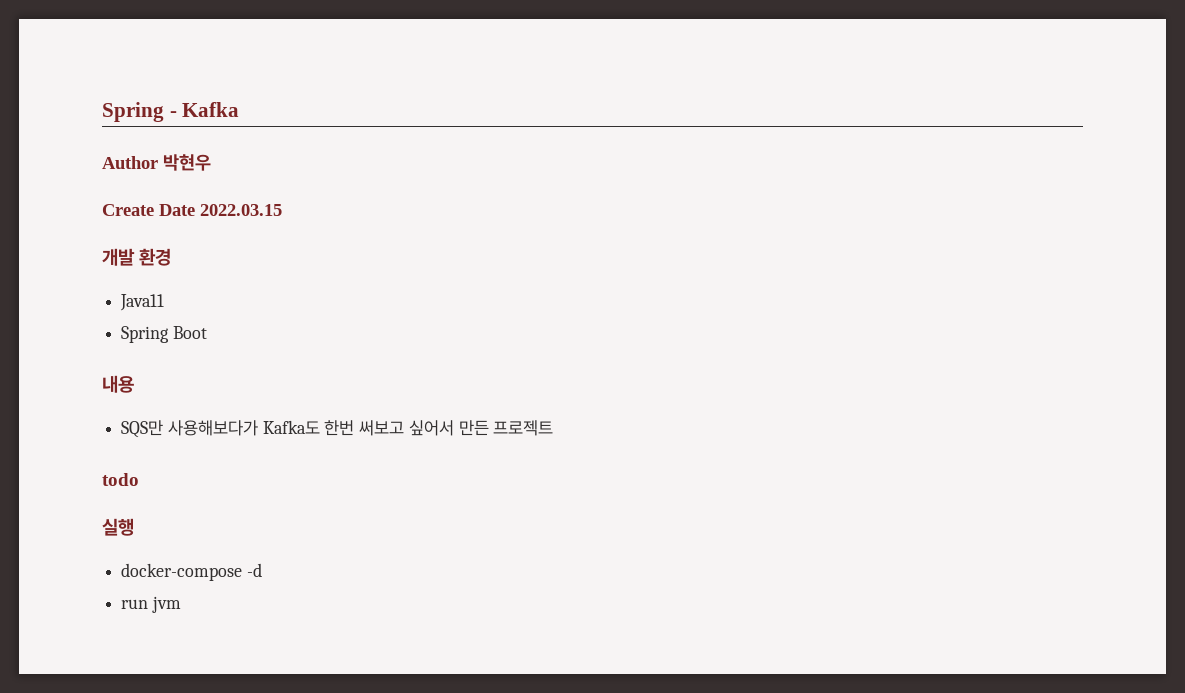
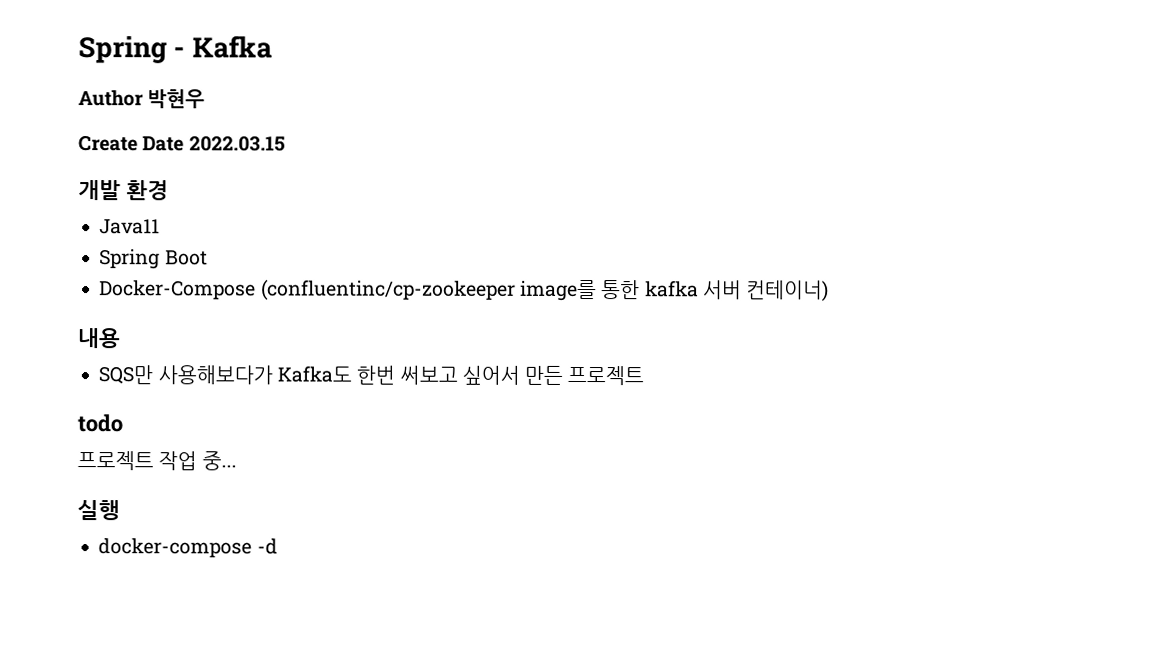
+ Docker-Compose (confluentinc/cp-zookeeper image를 통한 kafka 서버 컨테이너)
+ 프로젝트 작업 중...
- run jvm

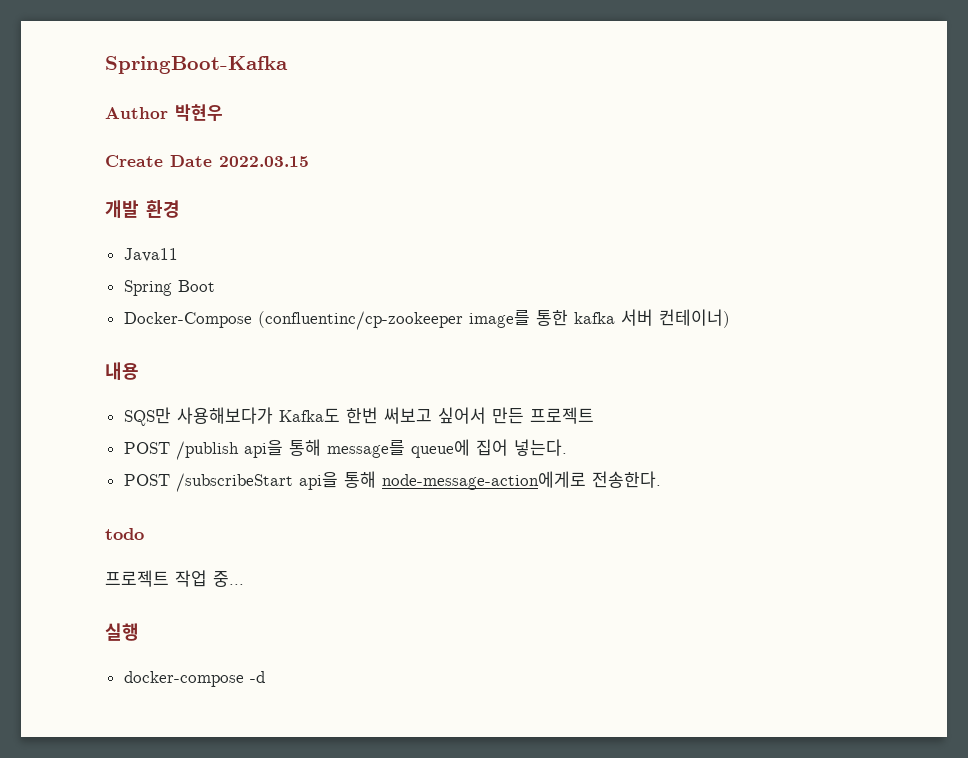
- Spring - Kafka
+ SpringBoot-Kafka
+ POST /publish api을 통해 message를 queue에 집어 넣는다.
+ POST /subscribeStart api을 통해 node-message-action에게로 전송한다.

